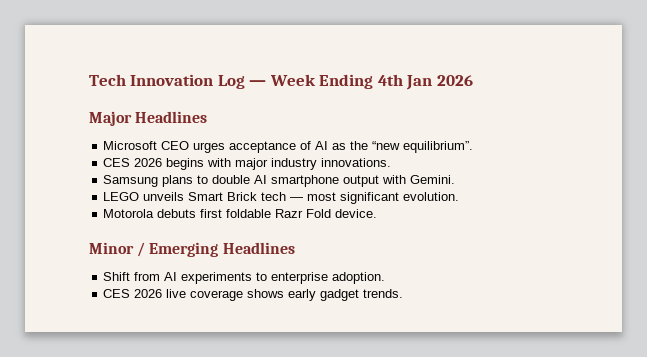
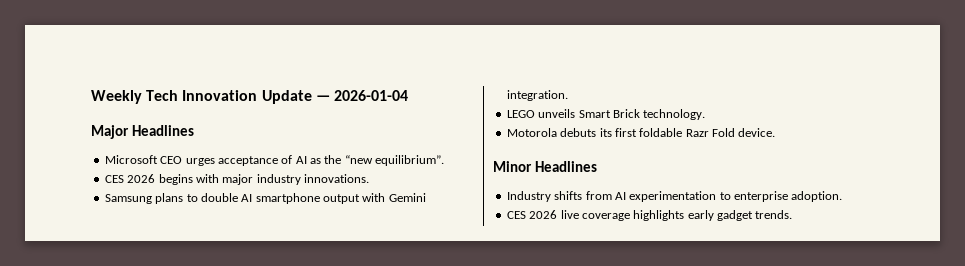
- Tech Innovation Log — Week Ending 4th Jan 2026
+ Weekly Tech Innovation Update — 2026-01-04
- Samsung plans to double AI smartphone output with Gemini.
+ Samsung plans to double AI smartphone output with Gemini integration.
- LEGO unveils Smart Brick tech — most significant evolution.
+ LEGO unveils Smart Brick technology.
- Motorola debuts first foldable Razr Fold device.
+ Motorola debuts its first foldable Razr Fold device.
- Minor / Emerging Headlines
- Shift from AI experiments to enterprise adoption.
+ Minor Headlines
+ Industry shifts from AI experimentation to enterprise adoption.
- CES 2026 live coverage shows early gadget trends.
+ CES 2026 live coverage highlights early gadget trends.

